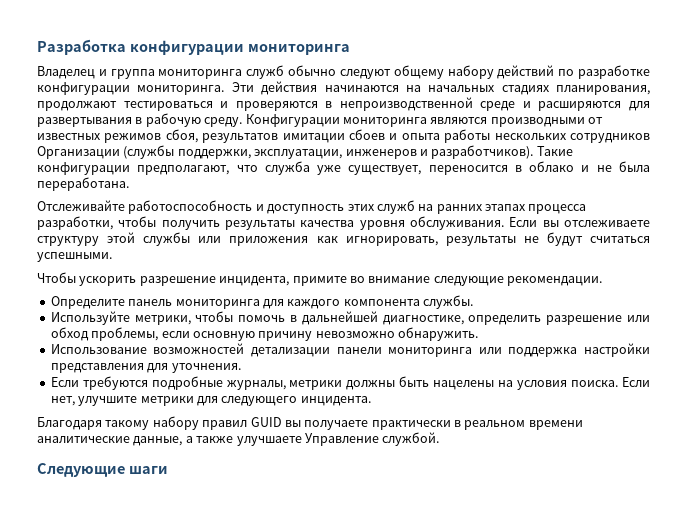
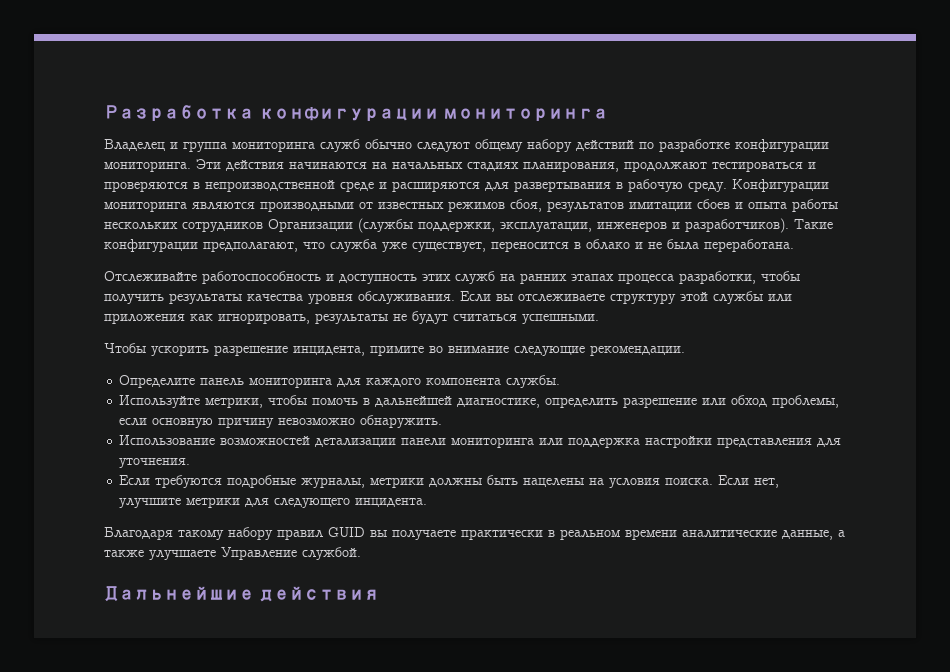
- Следующие шаги
+ Дальнейшие действия

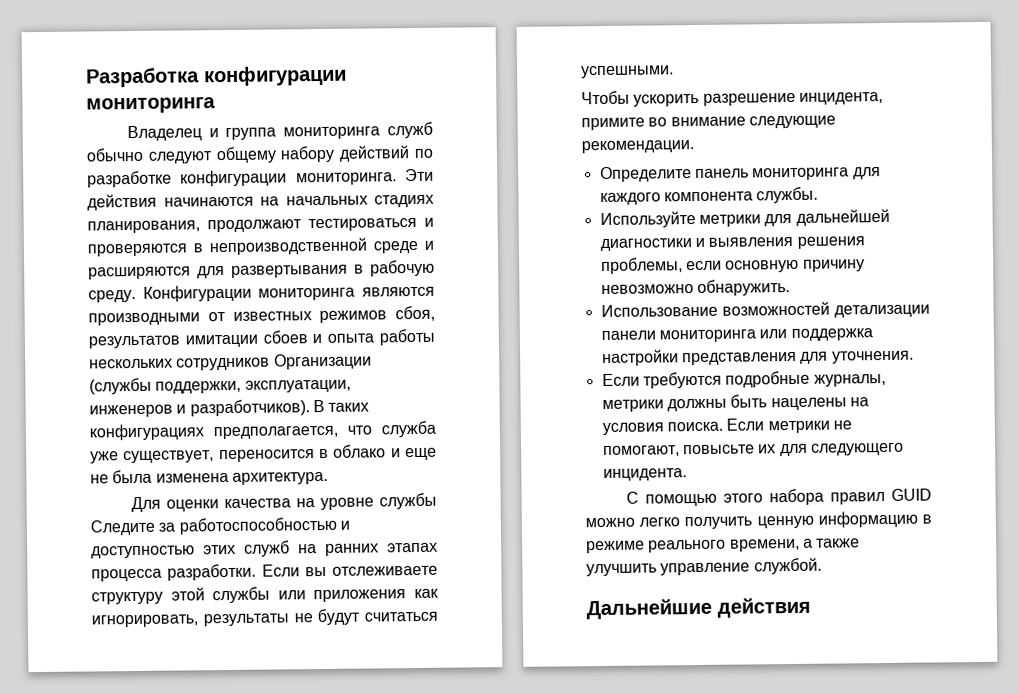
- Такие конфигурации предполагают, что служба уже существует, переносится в облако и не была переработана.
- Отслеживайте работоспособность и доступность этих служб на ранних этапах процесса разработки, чтобы получить результаты качества уровня обслуживания.
+ В таких конфигурациях предполагается, что служба уже существует, переносится в облако и еще не была изменена архитектура.
+ Для оценки качества на уровне службы Следите за работоспособностью и доступностью этих служб на ранних этапах процесса разработки.
- Используйте метрики, чтобы помочь в дальнейшей диагностике, определить разрешение или обход проблемы, если основную причину невозможно обнаружить.
+ Используйте метрики для дальнейшей диагностики и выявления решения проблемы, если основную причину невозможно обнаружить.
- Если нет, улучшите метрики для следующего инцидента.
- Благодаря такому набору правил GUID вы получаете практически в реальном времени аналитические данные, а также улучшаете Управление службой.
+ Если метрики не помогают, повысьте их для следующего инцидента.
+ С помощью этого набора правил GUID можно легко получить ценную информацию в режиме реального времени, а также улучшить управление службой.

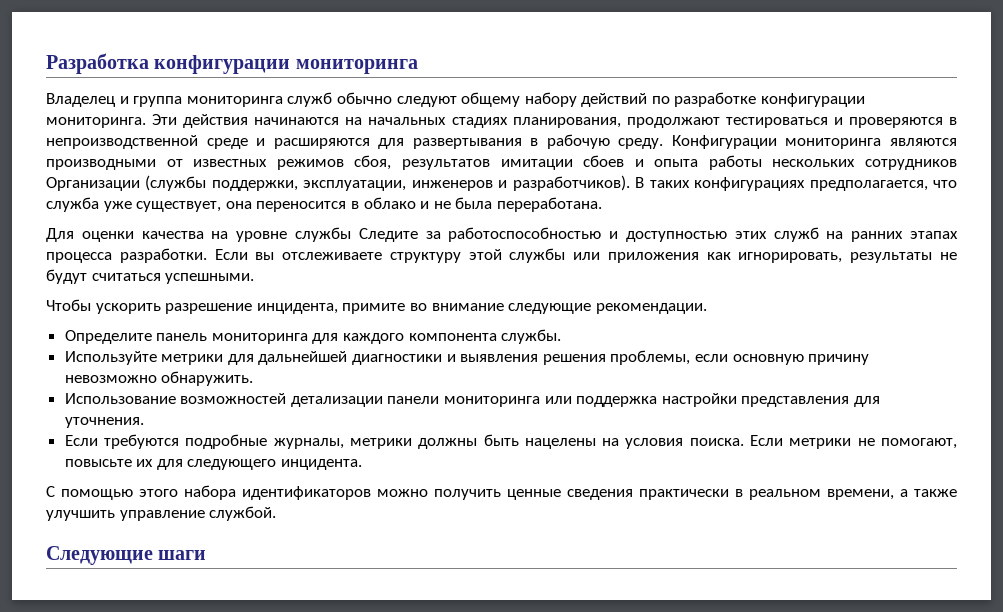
- В таких конфигурациях предполагается, что служба уже существует, переносится в облако и еще не была изменена архитектура.
+ В таких конфигурациях предполагается, что служба уже существует, она переносится в облако и не была переработана.
- С помощью этого набора правил GUID можно легко получить ценную информацию в режиме реального времени, а также улучшить управление службой.
+ С помощью этого набора идентификаторов можно получить ценные сведения практически в реальном времени, а также улучшить управление службой.
- Дальнейшие действия
+ Следующие шаги

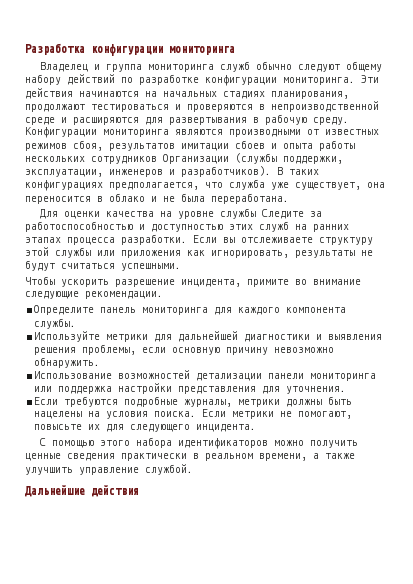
- Следующие шаги
+ Дальнейшие действия

